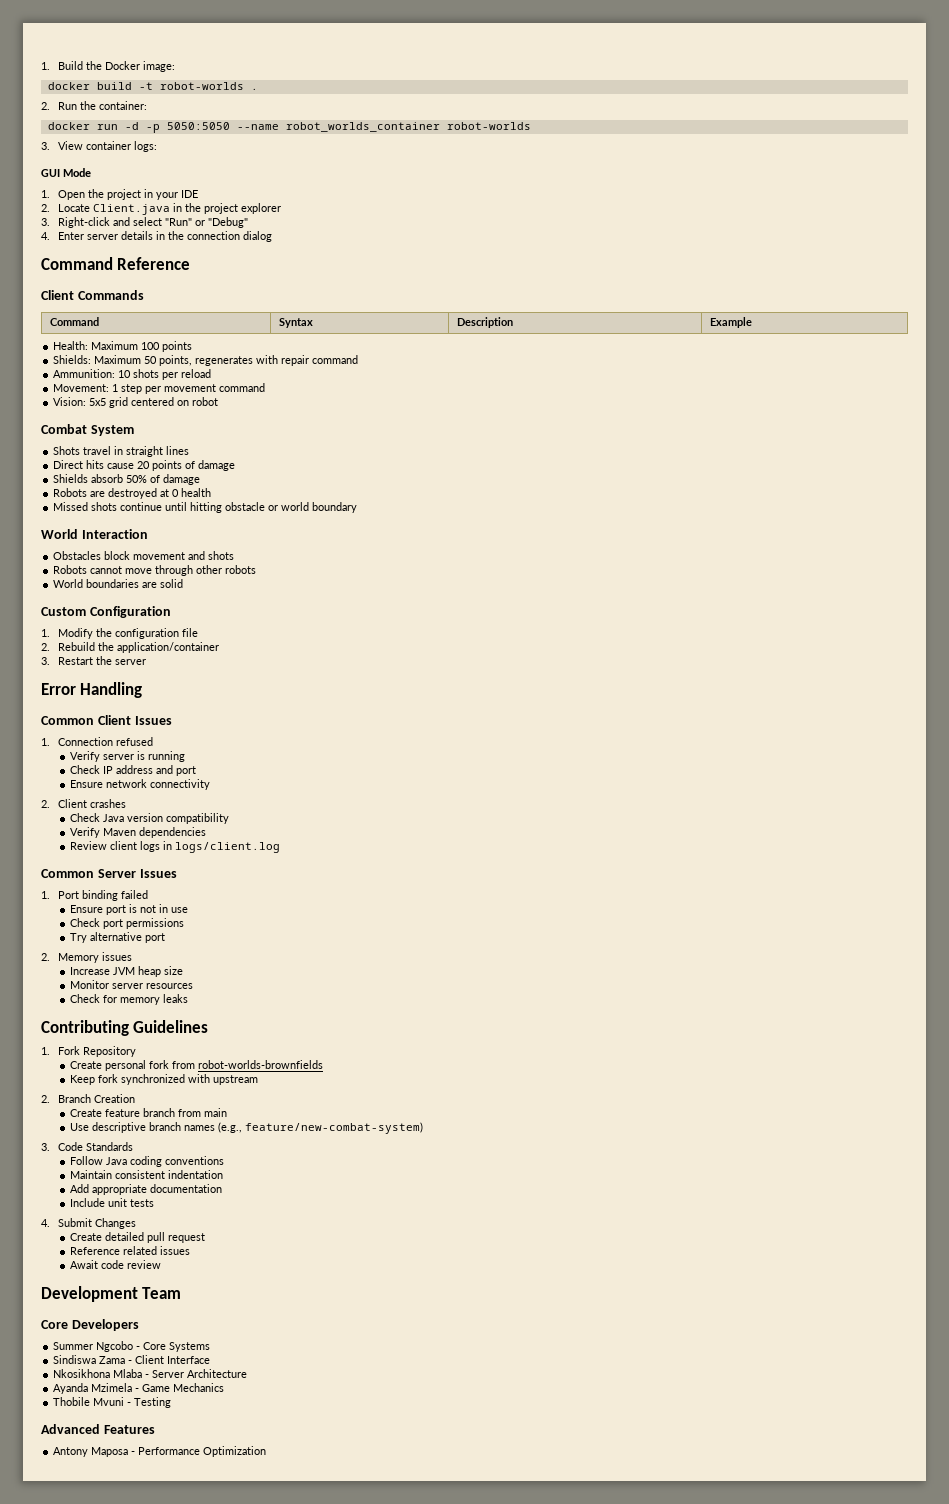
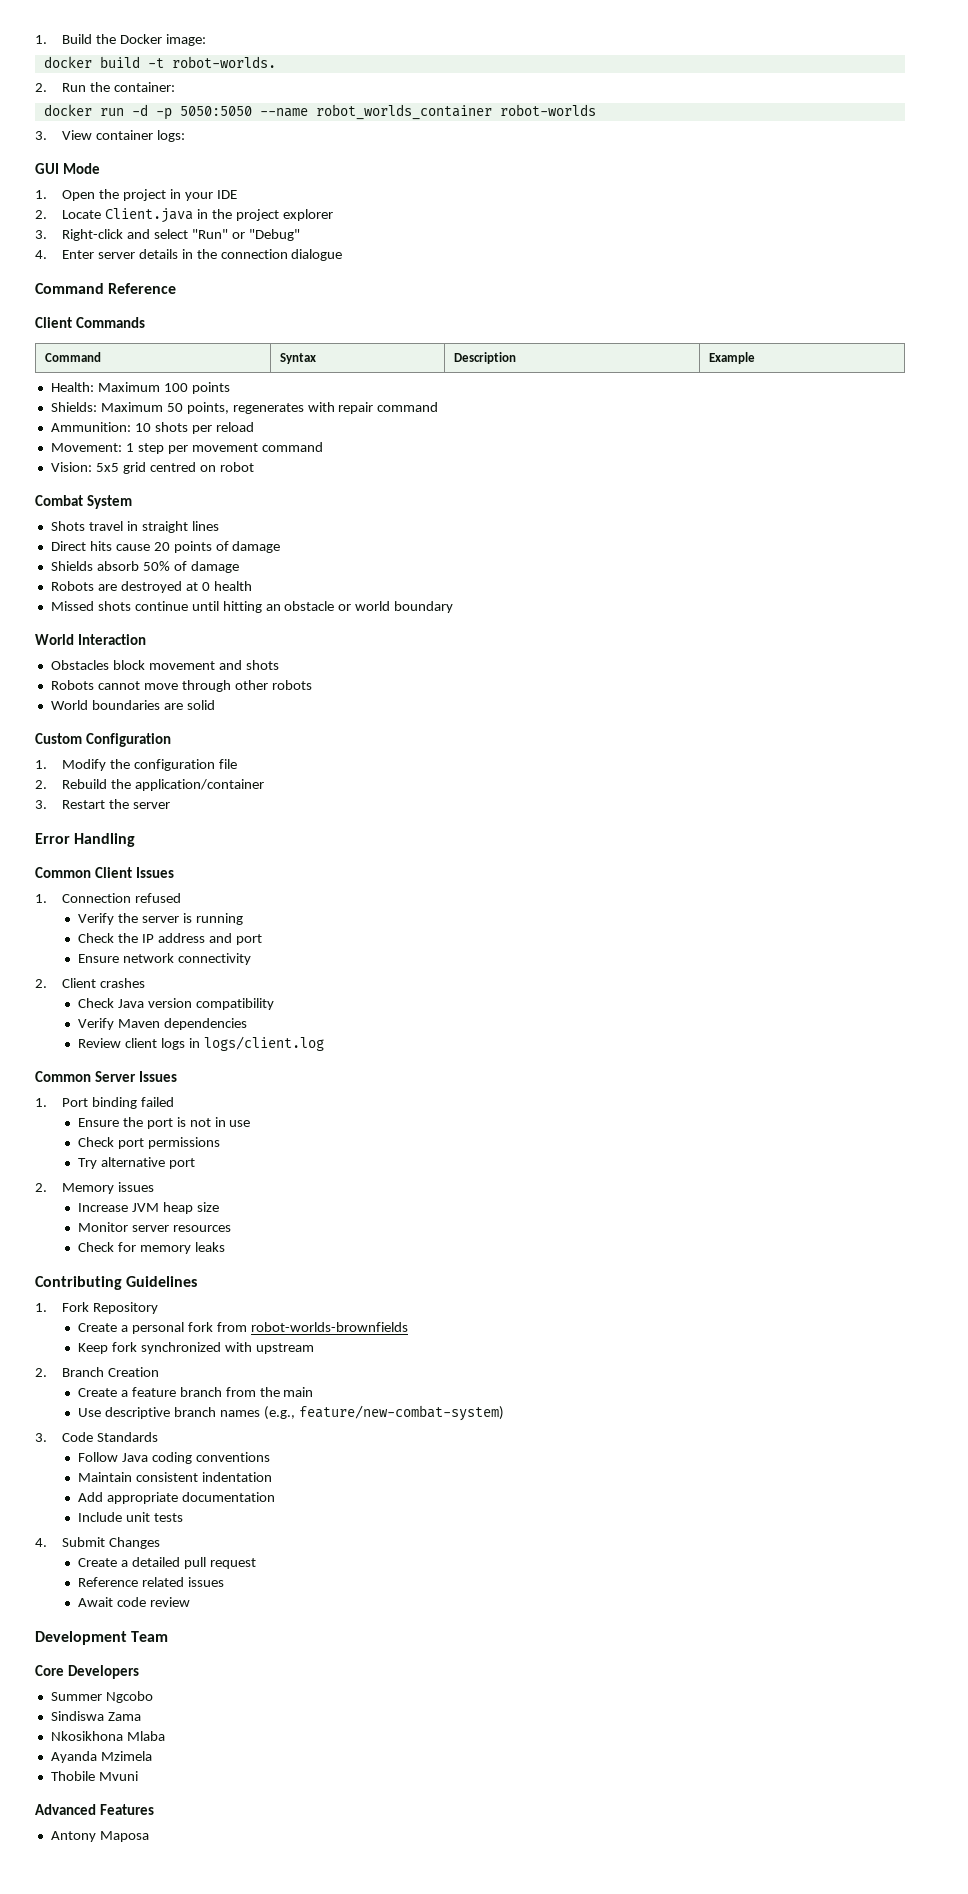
- docker build -t robot-worlds .
+ docker build -t robot-worlds.
- 4. Enter server details in the connection dialog
+ 4. Enter server details in the connection dialogue
- Vision: 5x5 grid centered on robot
+ Vision: 5x5 grid centred on robot
- Missed shots continue until hitting obstacle or world boundary
+ Missed shots continue until hitting an obstacle or world boundary
- Verify server is running
+ Verify the server is running
- Check IP address and port
+ Check the IP address and port
- Ensure port is not in use
+ Ensure the port is not in use
- Create personal fork from robot-worlds-brownfields
+ Create a personal fork from robot-worlds-brownfields
- Create feature branch from main
+ Create a feature branch from the main
- Create detailed pull request
+ Create a detailed pull request
- Summer Ngcobo - Core Systems
+ Summer Ngcobo
- Sindiswa Zama - Client Interface
+ Sindiswa Zama
- Nkosikhona Mlaba - Server Architecture
+ Nkosikhona Mlaba
- Ayanda Mzimela - Game Mechanics
+ Ayanda Mzimela
- Thobile Mvuni - Testing
+ Thobile Mvuni
- Antony Maposa - Performance Optimization
+ Antony Maposa

